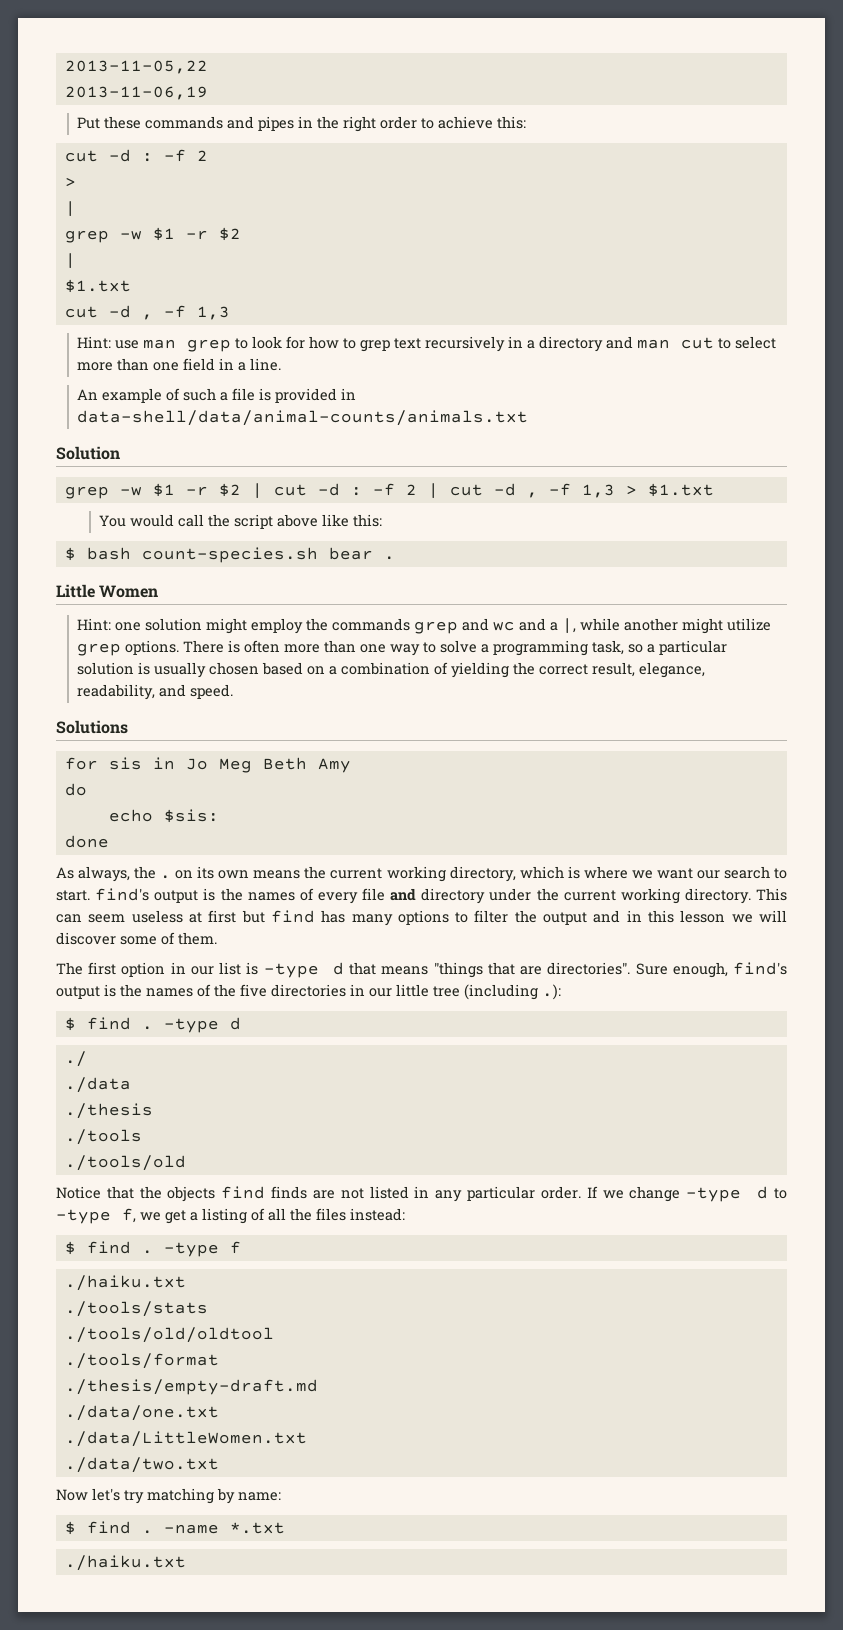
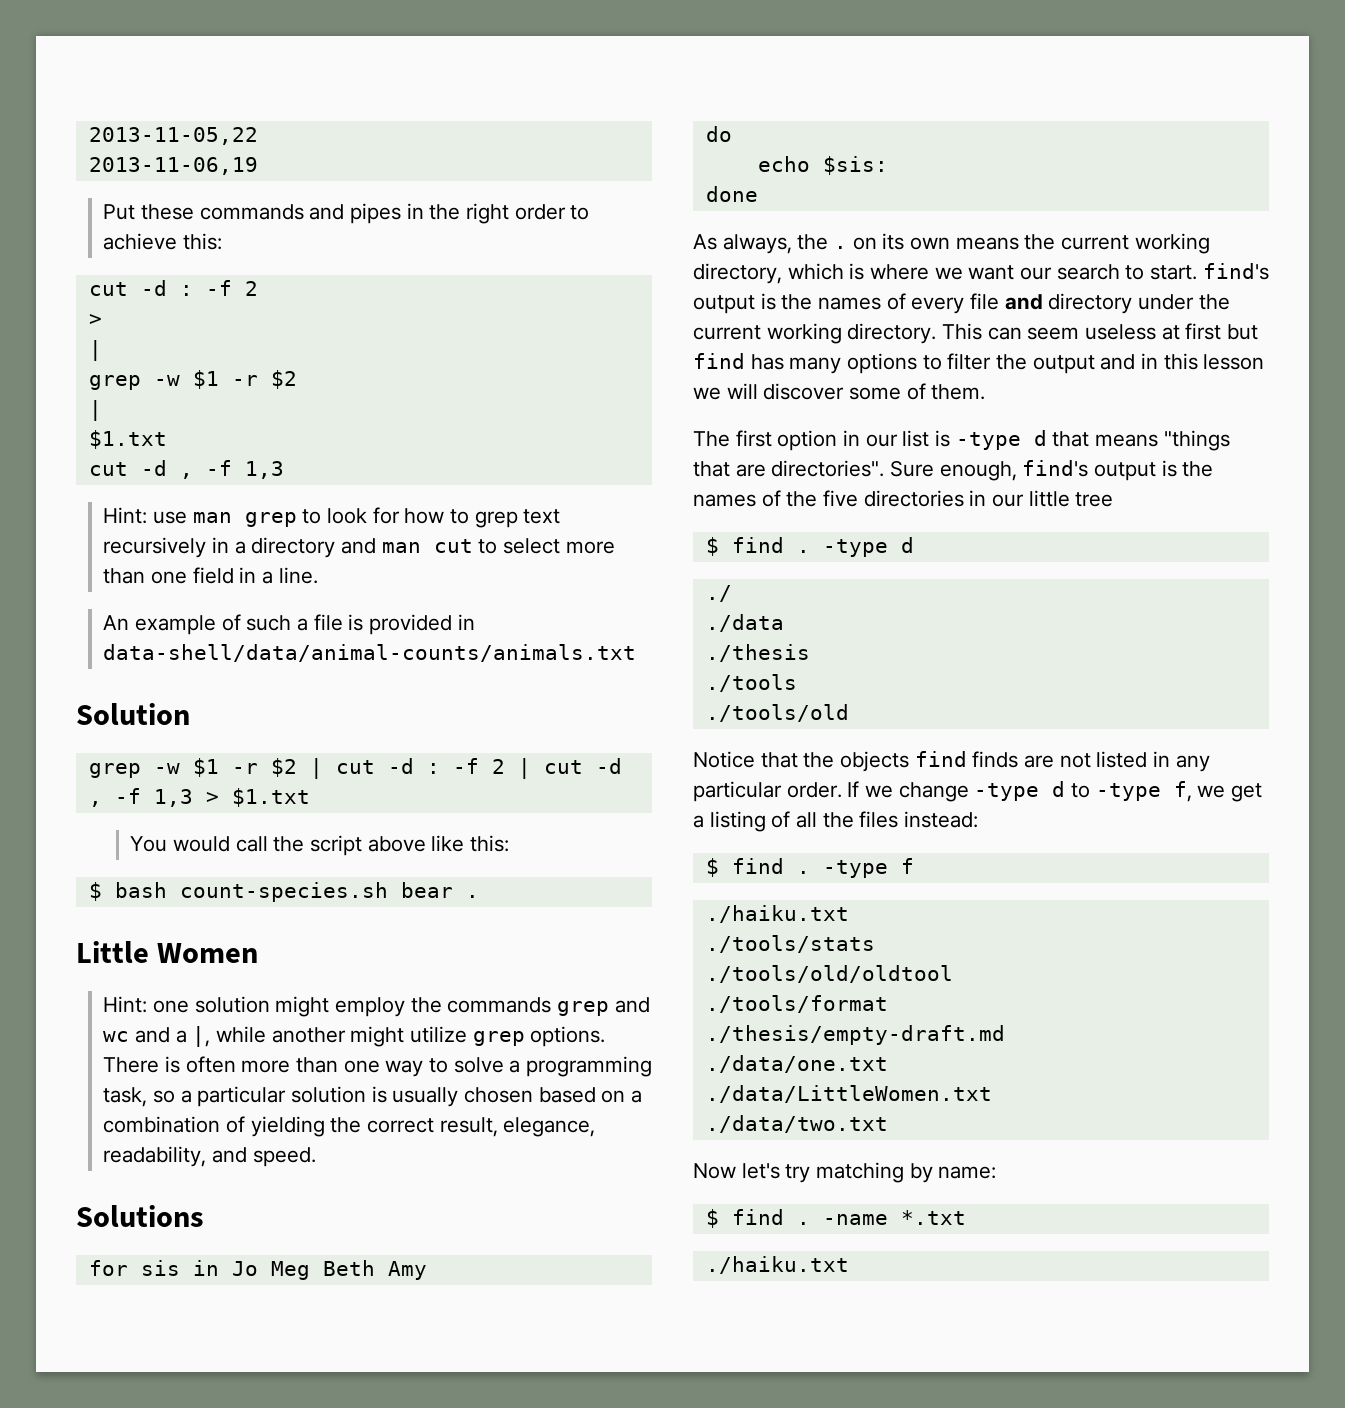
- Sure enough, find's output is the names of the five directories in our little tree (including .):
+ Sure enough, find's output is the names of the five directories in our little tree

